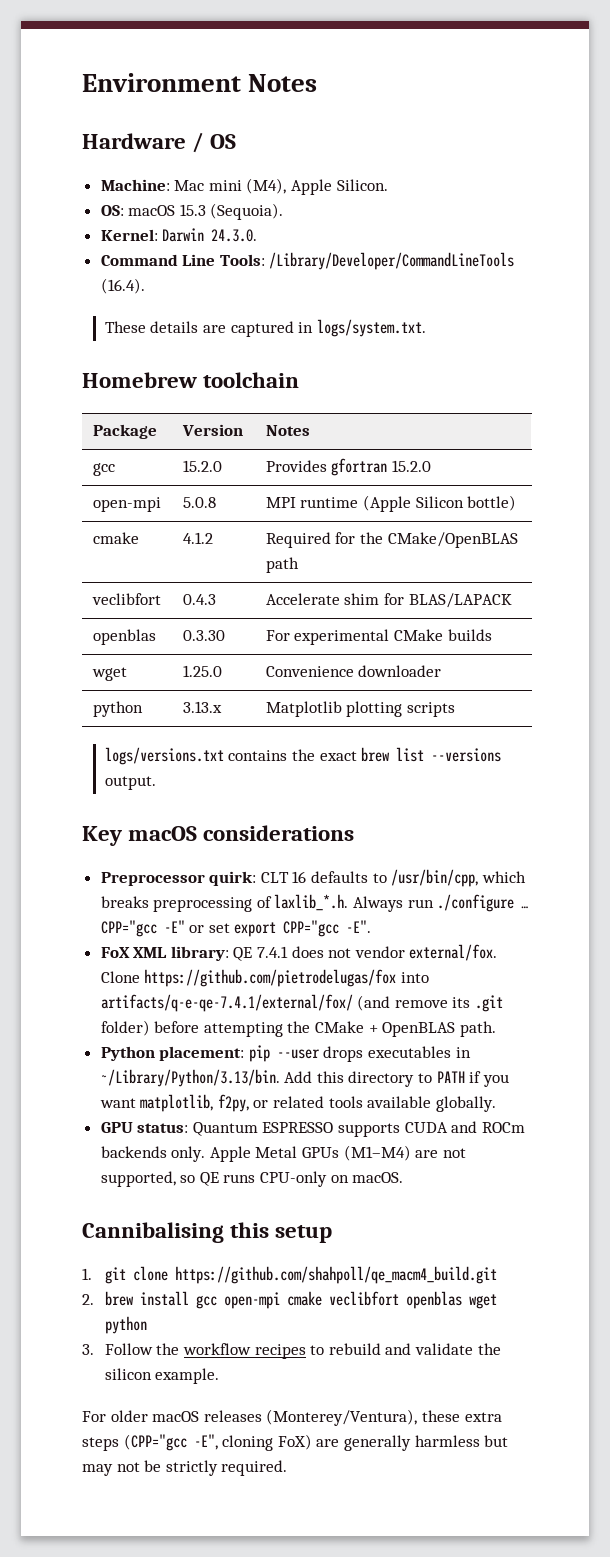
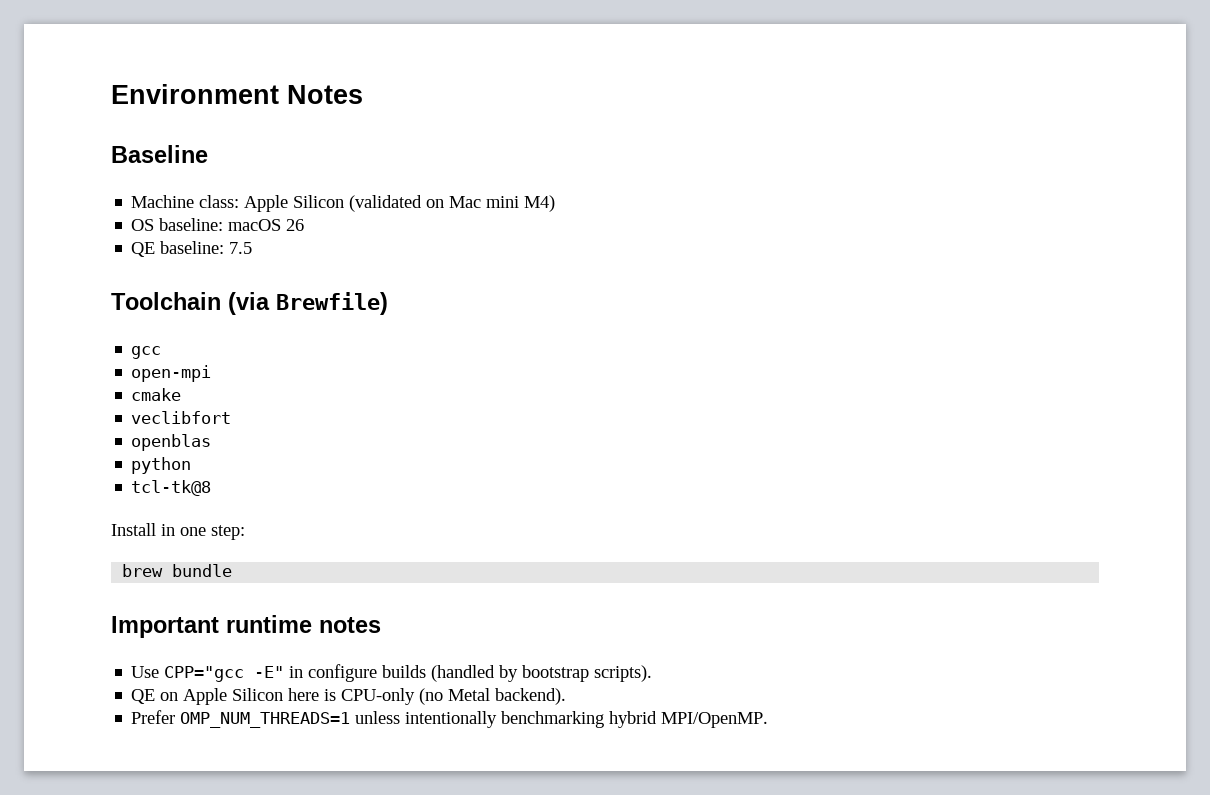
- Hardware / OS
- Machine: Mac mini (M4), Apple Silicon.
- OS: macOS 15.3 (Sequoia).
- Kernel: Darwin 24.3.0.
- Command Line Tools: /Library/Developer/CommandLineTools (16.4).
- These details are captured in logs/system.txt.
- Homebrew toolchain
- Package | Version | Notes
- gcc | 15.2.0 | Provides gfortran 15.2.0
- open-mpi | 5.0.8 | MPI runtime (Apple Silicon bottle)
- cmake | 4.1.2 | Required for the CMake/OpenBLAS path
- veclibfort | 0.4.3 | Accelerate shim for BLAS/LAPACK
- openblas | 0.3.30 | For experimental CMake builds
- wget | 1.25.0 | Convenience downloader
- python | 3.13.x | Matplotlib plotting scripts
- logs/versions.txt contains the exact brew list --versions output.
- Key macOS considerations
- Preprocessor quirk: CLT 16 defaults to /usr/bin/cpp, which breaks preprocessing of laxlib_*.h. Always run ./configure … CPP="gcc -E" or set export CPP="gcc -E".
- FoX XML library: QE 7.4.1 does not vendor external/fox. Clone https://github.com/pietrodelugas/fox into artifacts/q-e-qe-7.4.1/external/fox/ (and remove its .git folder) before attempting the CMake + OpenBLAS path.
- Python placement: pip --user drops executables in ~/Library/Python/3.13/bin. Add this directory to PATH if you want matplotlib, f2py, or related tools available globally.
- GPU status: Quantum ESPRESSO supports CUDA and ROCm backends only. Apple Metal GPUs (M1–M4) are not supported, so QE runs CPU-only on macOS.
- Cannibalising this setup
- 1. git clone https://github.com/shahpoll/qe_macm4_build.git
- 2. brew install gcc open-mpi cmake veclibfort openblas wget python
- 3. Follow the workflow recipes to rebuild and validate the silicon example.
- For older macOS releases (Monterey/Ventura), these extra steps (CPP="gcc -E", cloning FoX) are generally harmless but may not be strictly required.
+ Baseline
+ Machine class: Apple Silicon (validated on Mac mini M4)
+ OS baseline: macOS 26
+ QE baseline: 7.5
+ Toolchain (via Brewfile)
+ gcc
+ open-mpi
+ cmake
+ veclibfort
+ openblas
+ python
+ tcl-tk@8
+ Install in one step:
+ brew bundle
+ Important runtime notes
+ Use CPP="gcc -E" in configure builds (handled by bootstrap scripts).
+ QE on Apple Silicon here is CPU-only (no Metal backend).
+ Prefer OMP_NUM_THREADS=1 unless intentionally benchmarking hybrid MPI/OpenMP.

